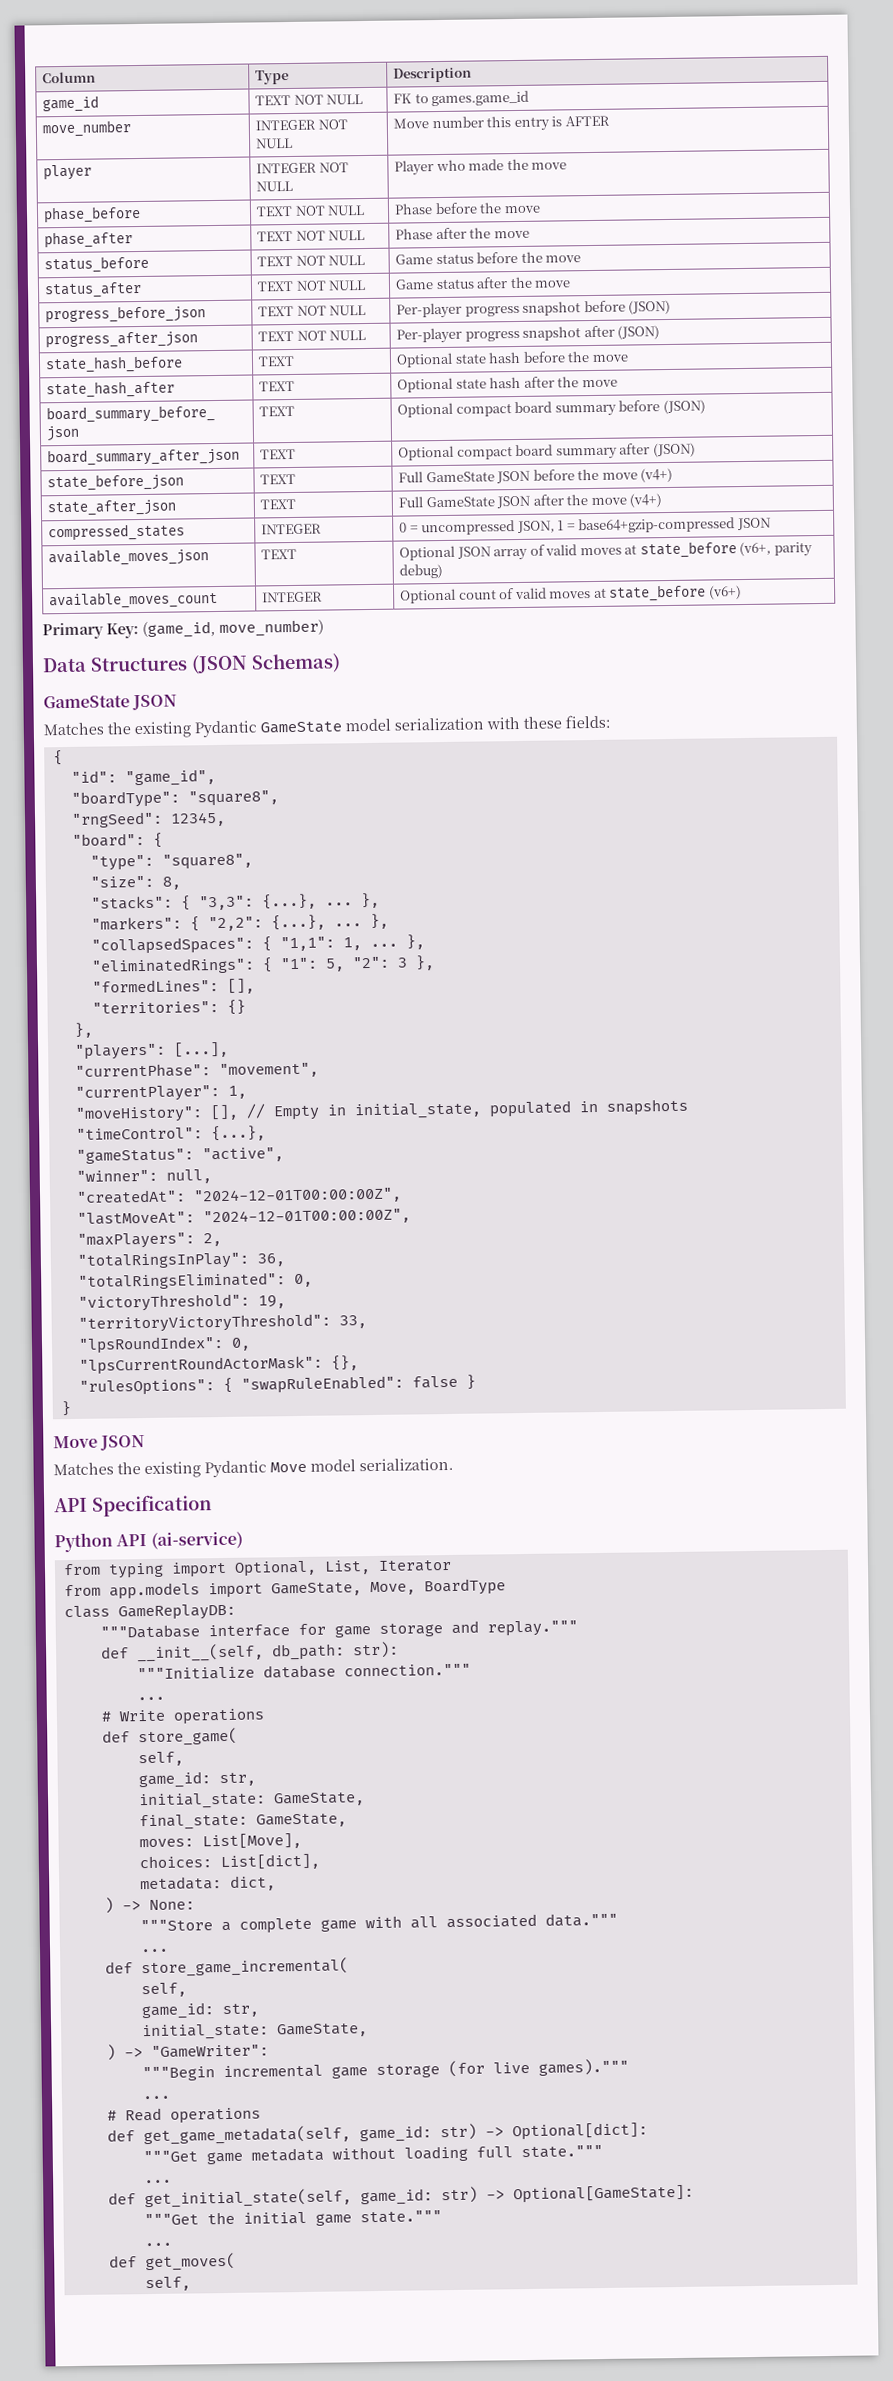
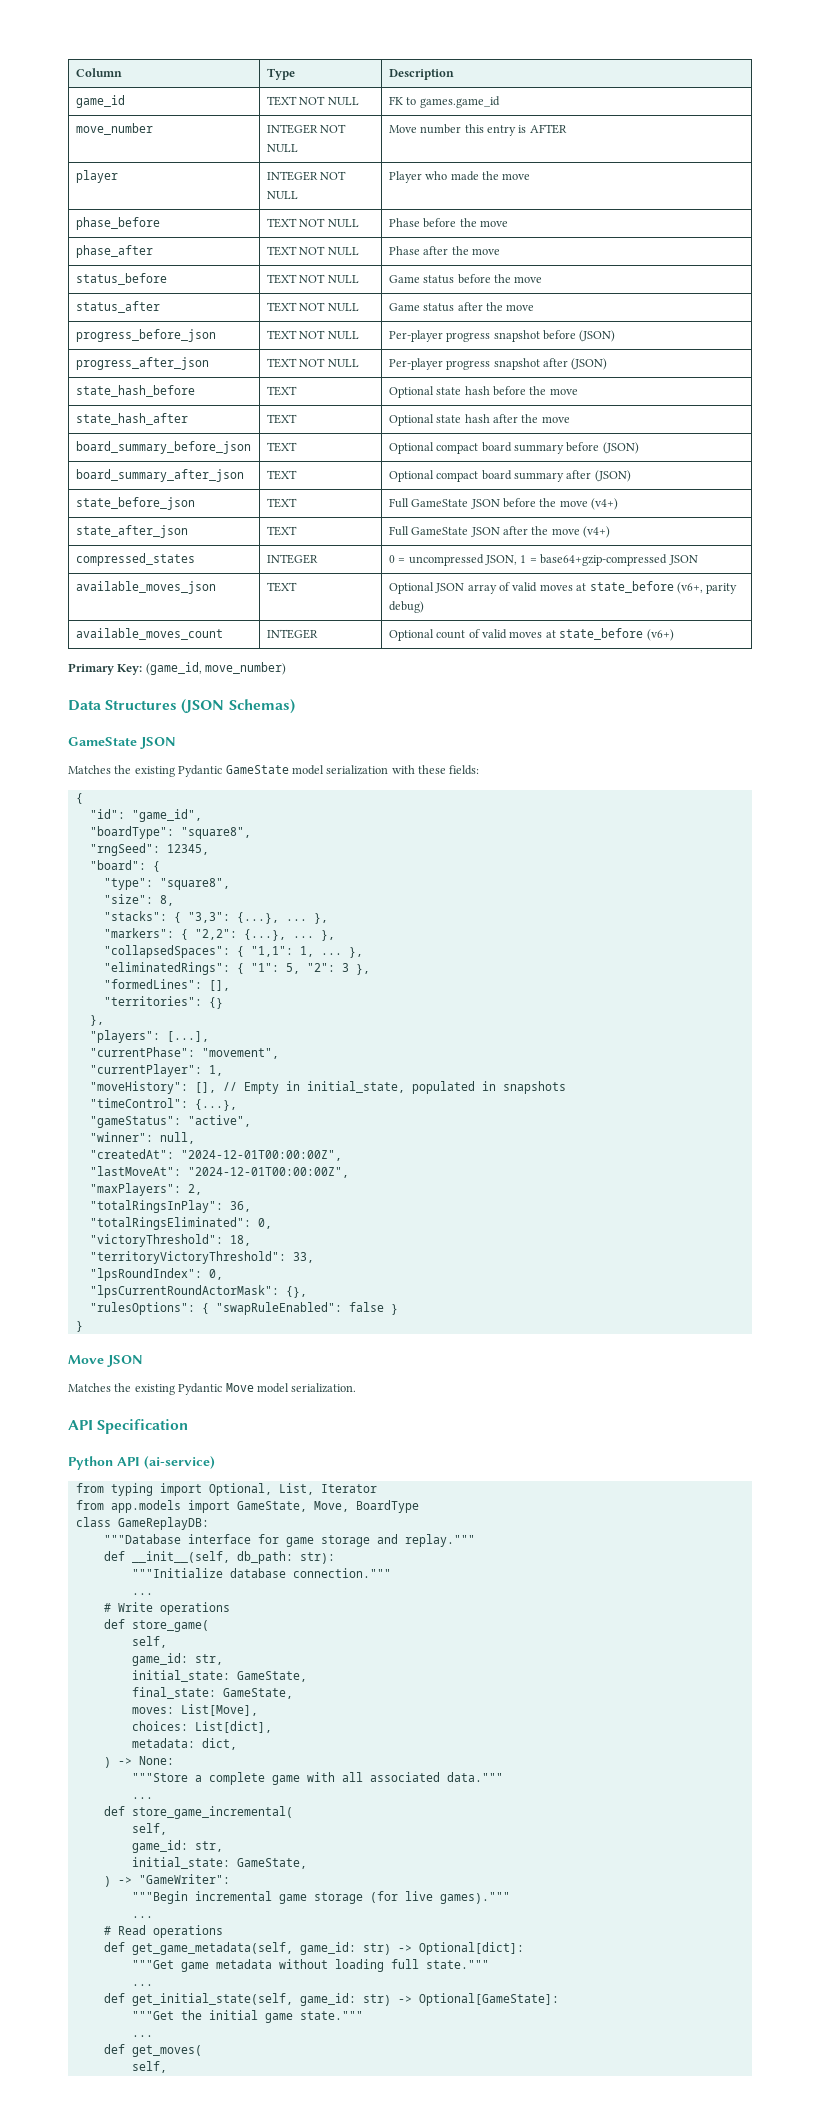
- "victoryThreshold": 19,
+ "victoryThreshold": 18,

